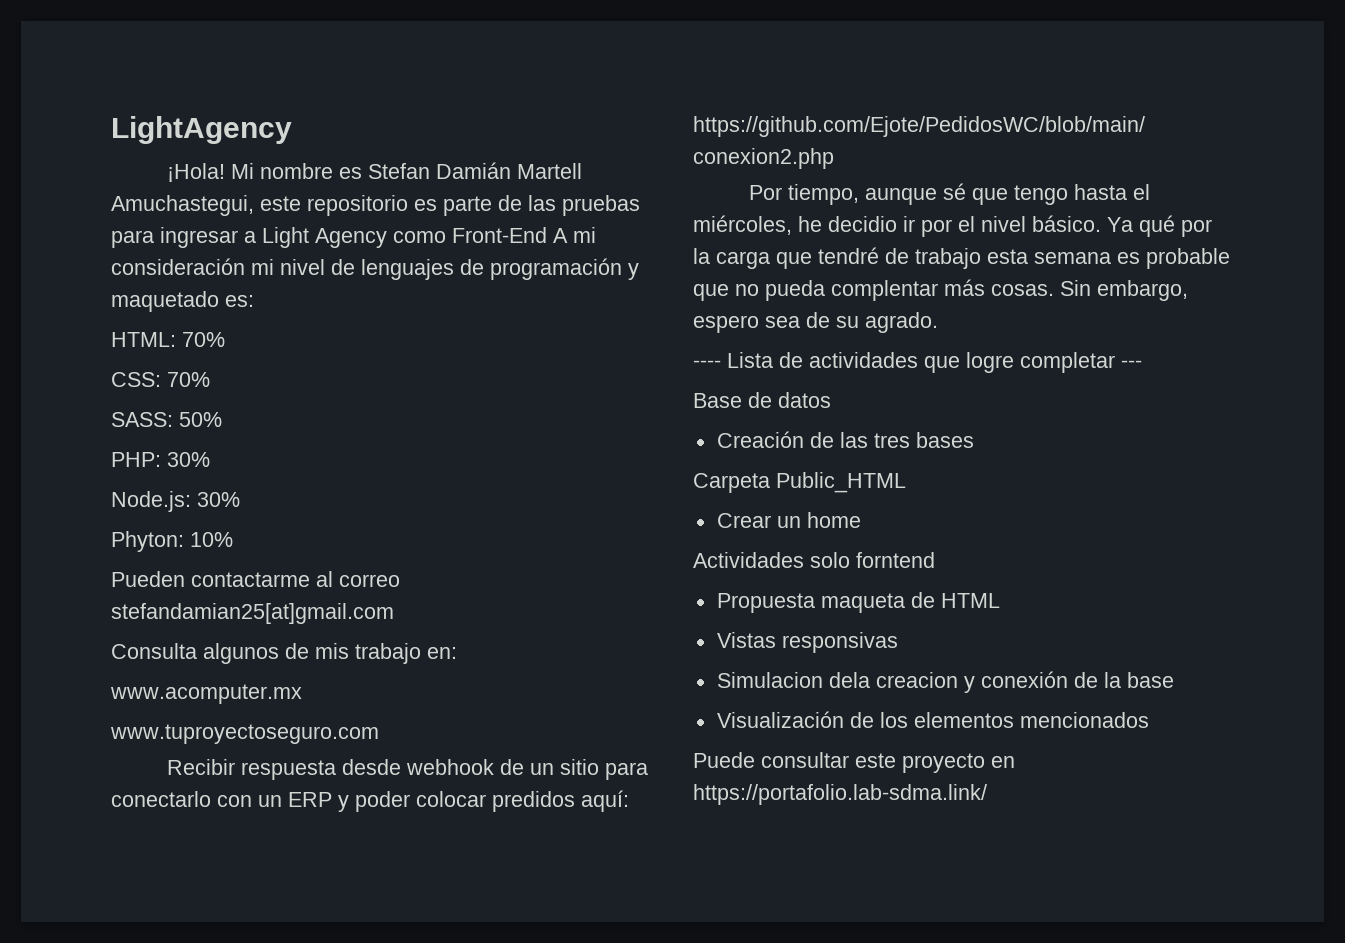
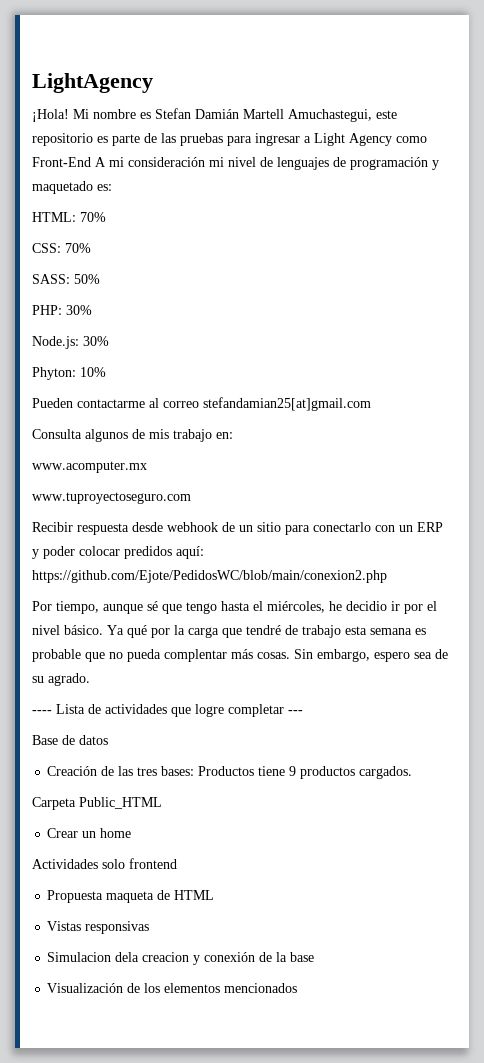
- Creación de las tres bases
+ Creación de las tres bases: Productos tiene 9 productos cargados.
- Actividades solo forntend
+ Actividades solo frontend
- Puede consultar este proyecto en https://portafolio.lab-sdma.link/

